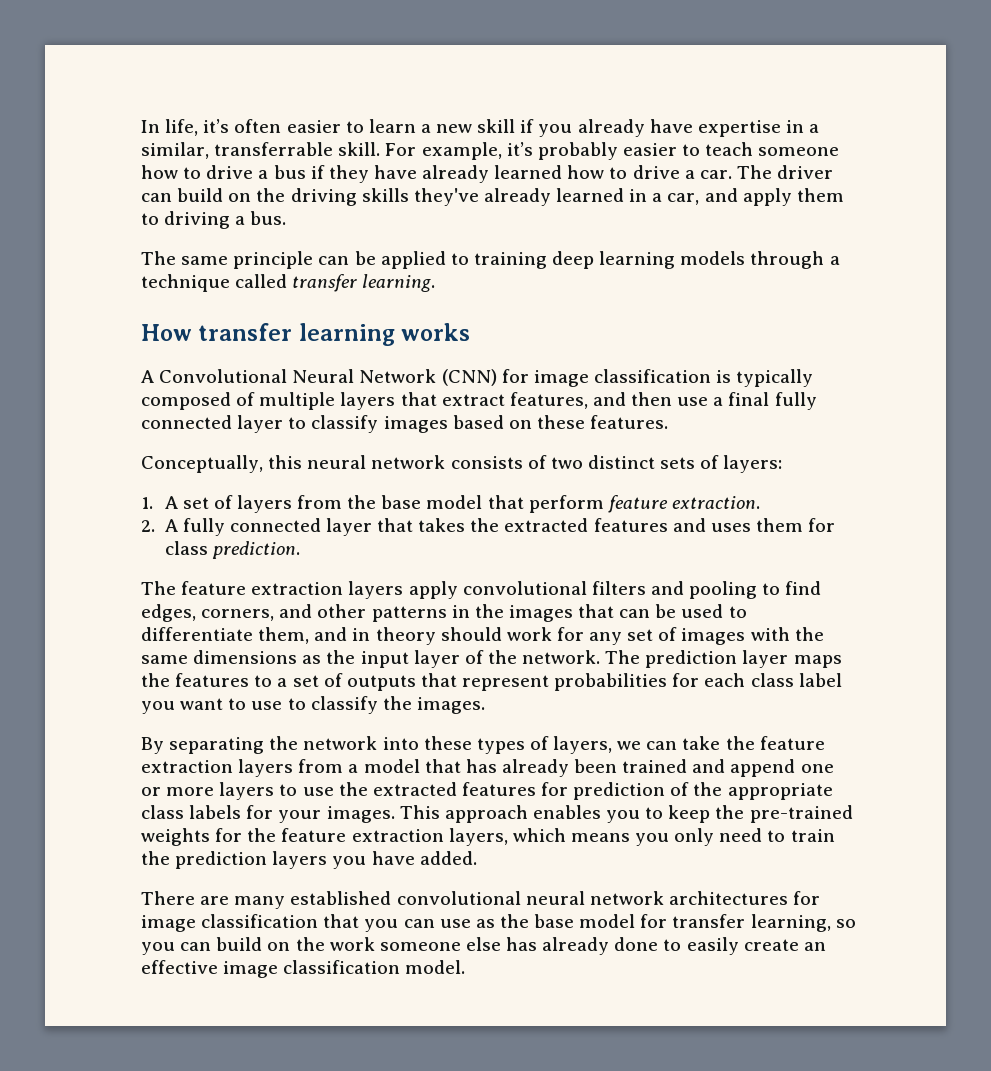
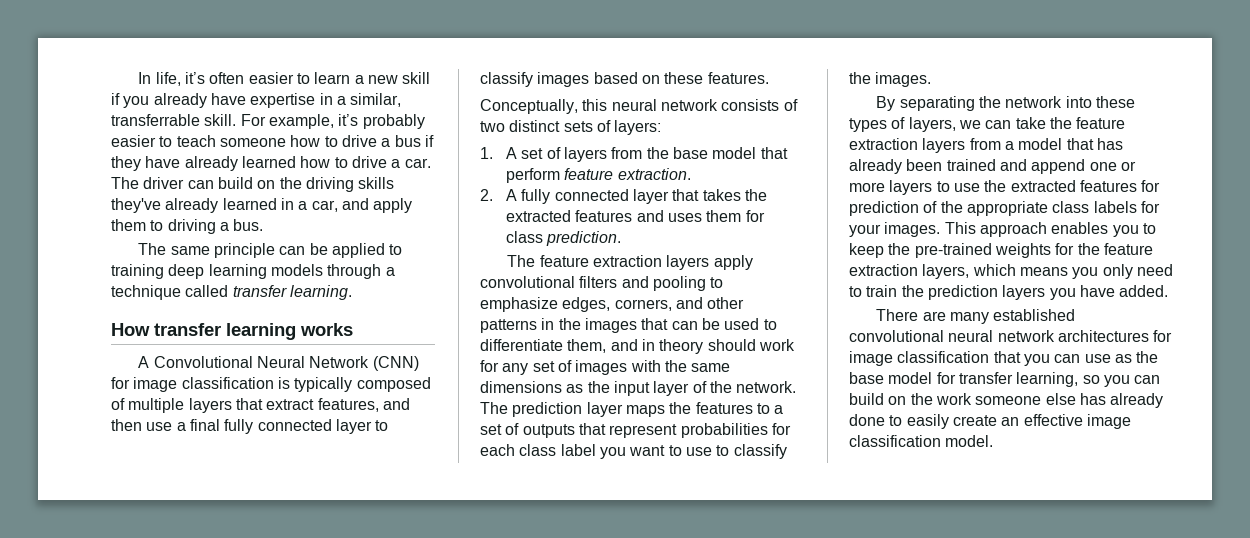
- The feature extraction layers apply convolutional filters and pooling to find edges, corners, and other patterns in the images that can be used to differentiate them, and in theory should work for any set of images with the same dimensions as the input layer of the network.
+ The feature extraction layers apply convolutional filters and pooling to emphasize edges, corners, and other patterns in the images that can be used to differentiate them, and in theory should work for any set of images with the same dimensions as the input layer of the network.

